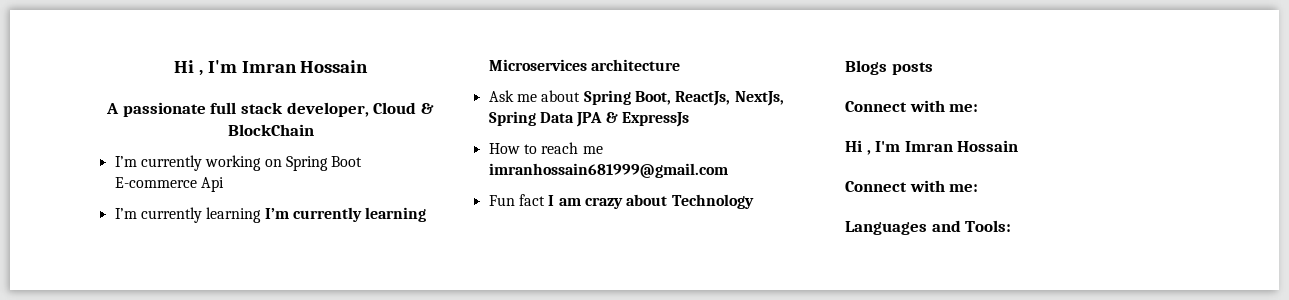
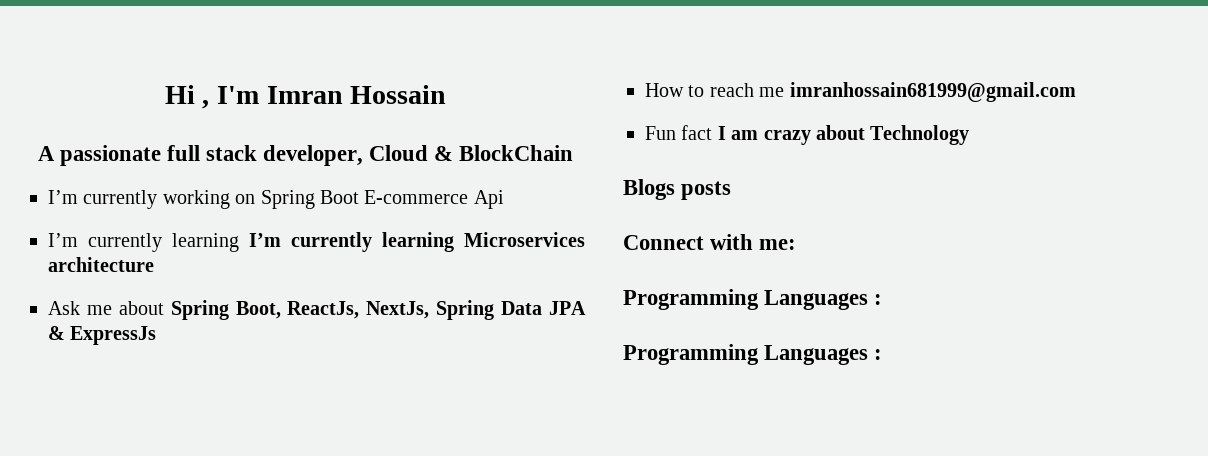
  Blogs posts
  Connect with me:
- Hi , I'm Imran Hossain
- Connect with me:
- Languages and Tools:
+ Programming Languages :
+ Programming Languages :

